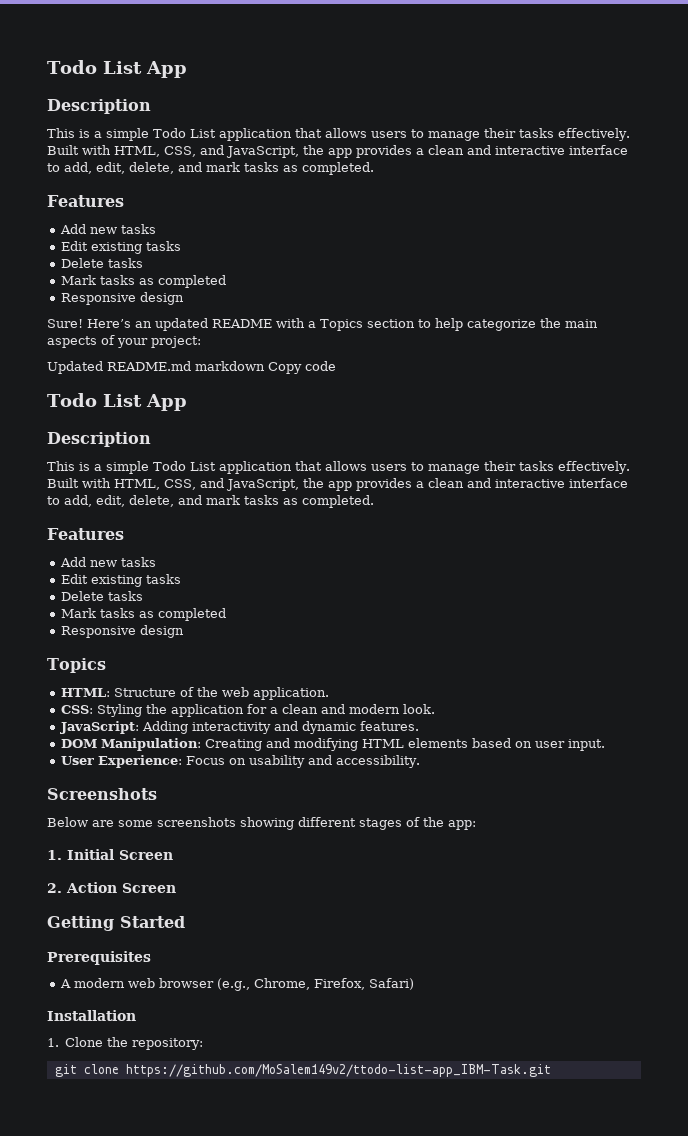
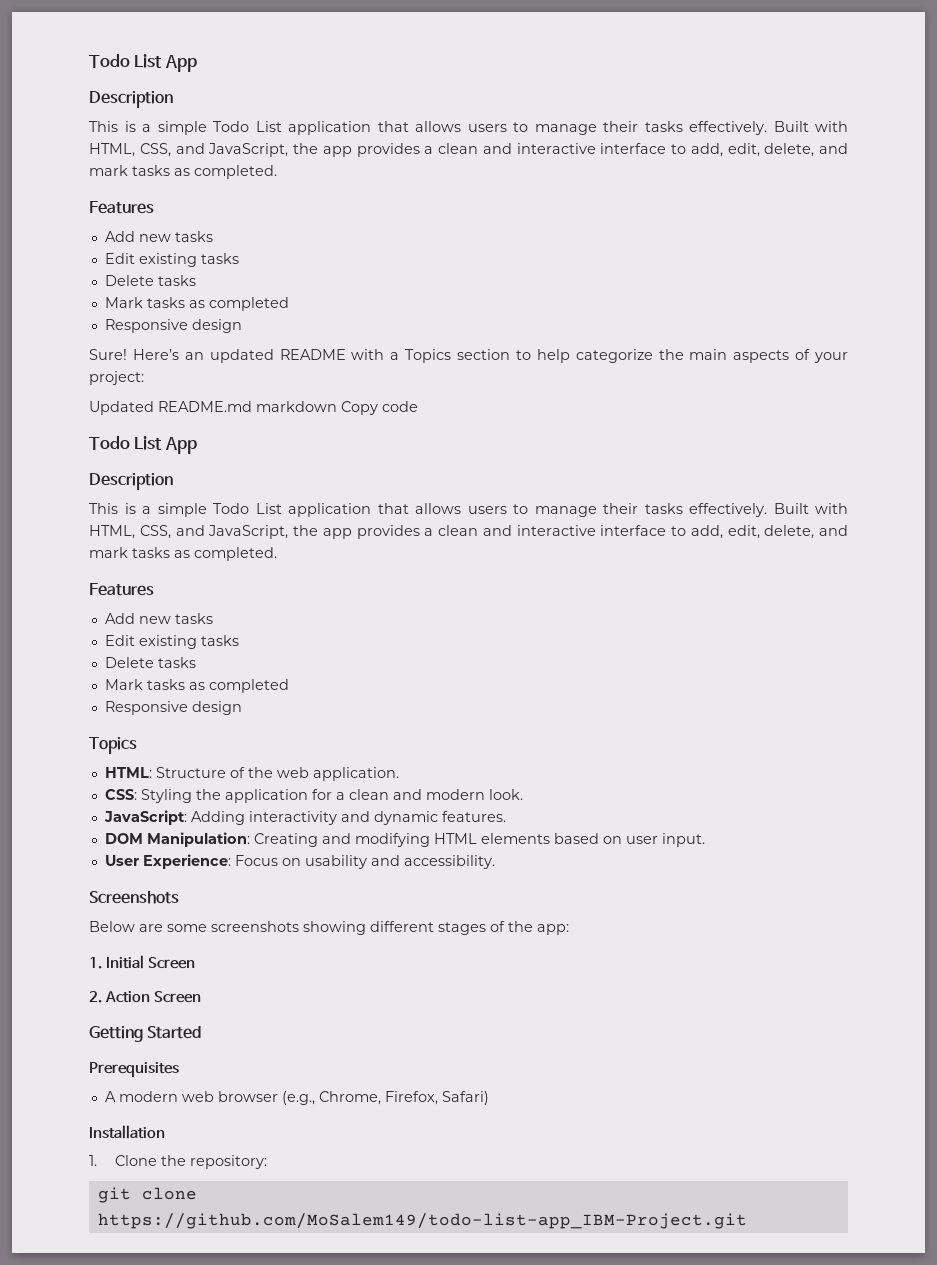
- git clone https://github.com/MoSalem149v2/ttodo-list-app_IBM-Task.git
+ git clone https://github.com/MoSalem149/todo-list-app_IBM-Project.git

